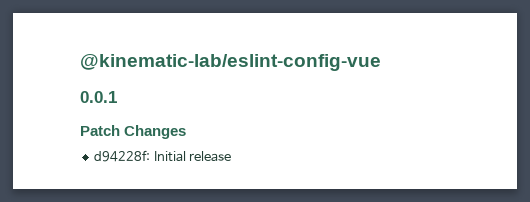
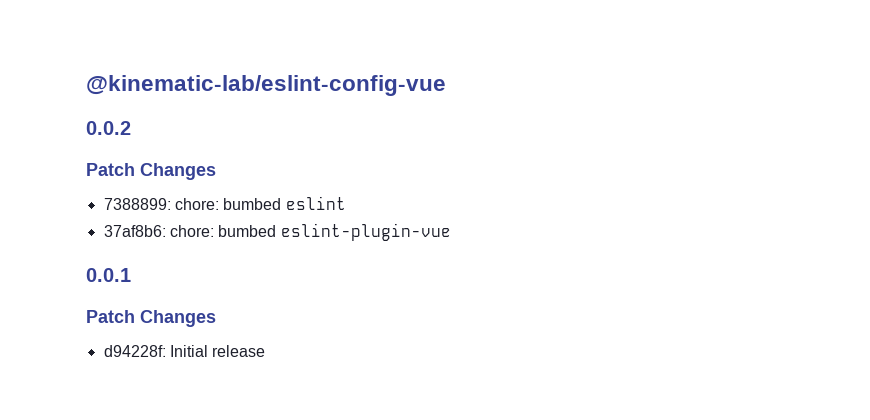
+ 0.0.2
+ Patch Changes
+ 7388899: chore: bumbed eslint
+ 37af8b6: chore: bumbed eslint-plugin-vue

